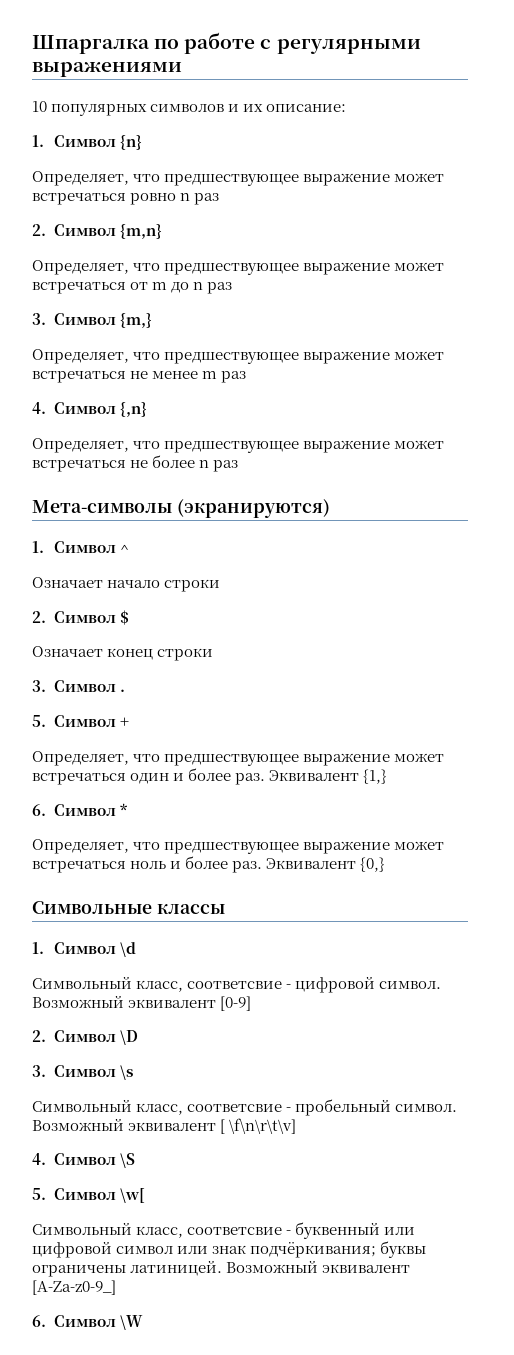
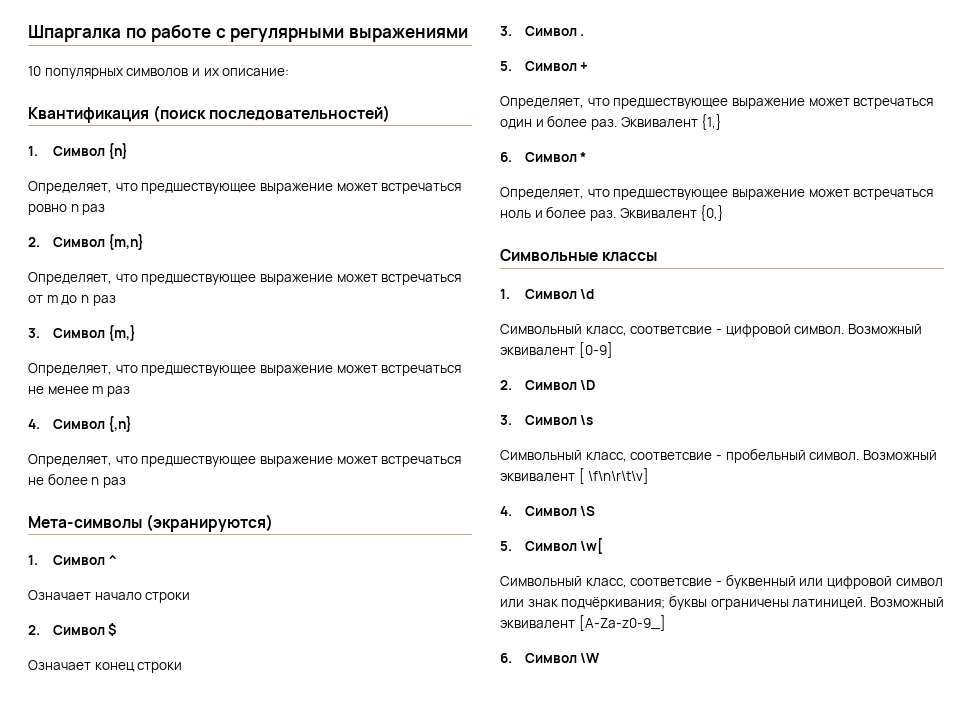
+ Квантификация (поиск последовательностей)

